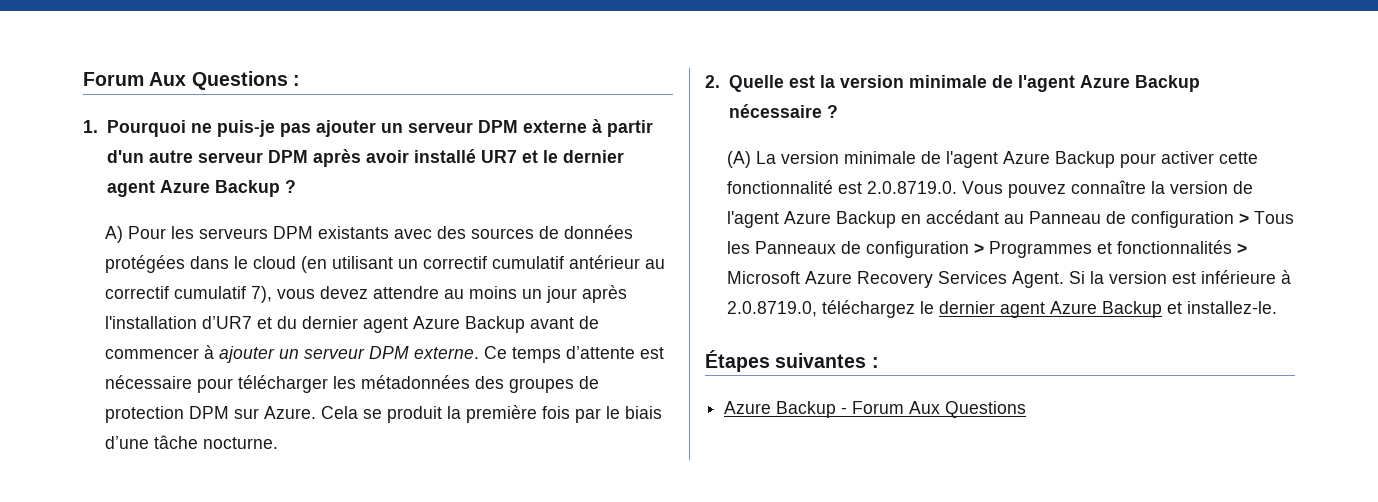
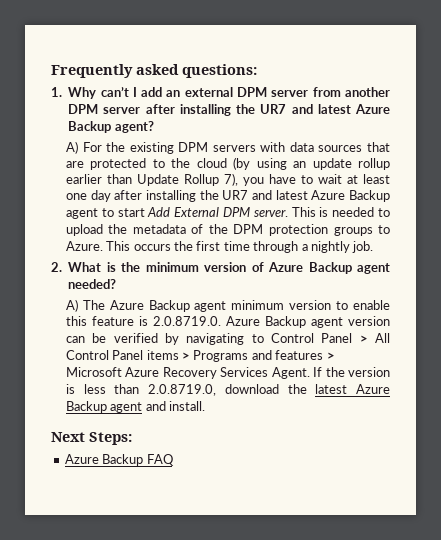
- Forum Aux Questions :
- 1. Pourquoi ne puis-je pas ajouter un serveur DPM externe à partir d'un autre serveur DPM après avoir installé UR7 et le dernier agent Azure Backup ?
- A) Pour les serveurs DPM existants avec des sources de données protégées dans le cloud (en utilisant un correctif cumulatif antérieur au correctif cumulatif 7), vous devez attendre au moins un jour après l'installation d’UR7 et du dernier agent Azure Backup avant de commencer à ajouter un serveur DPM externe. Ce temps d’attente est nécessaire pour télécharger les métadonnées des groupes de protection DPM sur Azure. Cela se produit la première fois par le biais d’une tâche nocturne.
- 2. Quelle est la version minimale de l'agent Azure Backup nécessaire ?
- (A) La version minimale de l'agent Azure Backup pour activer cette fonctionnalité est 2.0.8719.0. Vous pouvez connaître la version de l'agent Azure Backup en accédant au Panneau de configuration > Tous les Panneaux de configuration > Programmes et fonctionnalités > Microsoft Azure Recovery Services Agent.
+ Frequently asked questions:
+ 1. Why can’t I add an external DPM server from another DPM server after installing the UR7 and latest Azure Backup agent?
+ A) For the existing DPM servers with data sources that are protected to the cloud (by using an update rollup earlier than Update Rollup 7), you have to wait at least one day after installing the UR7 and latest Azure Backup agent to start Add External DPM server. This is needed to upload the metadata of the DPM protection groups to Azure. This occurs the first time through a nightly job.
+ 2. What is the minimum version of Azure Backup agent needed?
+ A) The Azure Backup agent minimum version to enable this feature is 2.0.8719.0. Azure Backup agent version can be verified by navigating to Control Panel > All Control Panel items > Programs and features > Microsoft Azure Recovery Services Agent.
- Si la version est inférieure à 2.0.8719.0, téléchargez le dernier agent Azure Backup et installez-le.
- Étapes suivantes :
- Azure Backup - Forum Aux Questions
+ If the version is less than 2.0.8719.0, download the latest Azure Backup agent and install.
+ Next Steps:
+ Azure Backup FAQ

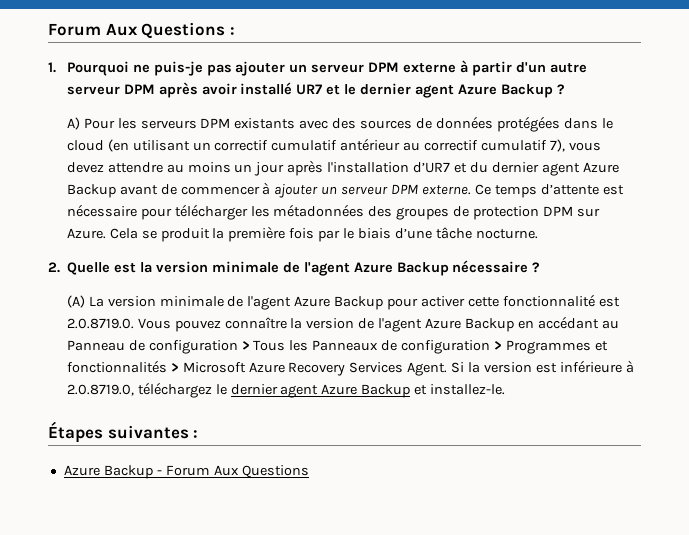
- Frequently asked questions:
- 1. Why can’t I add an external DPM server from another DPM server after installing the UR7 and latest Azure Backup agent?
- A) For the existing DPM servers with data sources that are protected to the cloud (by using an update rollup earlier than Update Rollup 7), you have to wait at least one day after installing the UR7 and latest Azure Backup agent to start Add External DPM server. This is needed to upload the metadata of the DPM protection groups to Azure. This occurs the first time through a nightly job.
- 2. What is the minimum version of Azure Backup agent needed?
- A) The Azure Backup agent minimum version to enable this feature is 2.0.8719.0. Azure Backup agent version can be verified by navigating to Control Panel > All Control Panel items > Programs and features > Microsoft Azure Recovery Services Agent.
+ Forum Aux Questions :
+ 1. Pourquoi ne puis-je pas ajouter un serveur DPM externe à partir d'un autre serveur DPM après avoir installé UR7 et le dernier agent Azure Backup ?
+ A) Pour les serveurs DPM existants avec des sources de données protégées dans le cloud (en utilisant un correctif cumulatif antérieur au correctif cumulatif 7), vous devez attendre au moins un jour après l'installation d’UR7 et du dernier agent Azure Backup avant de commencer à ajouter un serveur DPM externe. Ce temps d’attente est nécessaire pour télécharger les métadonnées des groupes de protection DPM sur Azure. Cela se produit la première fois par le biais d’une tâche nocturne.
+ 2. Quelle est la version minimale de l'agent Azure Backup nécessaire ?
+ (A) La version minimale de l'agent Azure Backup pour activer cette fonctionnalité est 2.0.8719.0. Vous pouvez connaître la version de l'agent Azure Backup en accédant au Panneau de configuration > Tous les Panneaux de configuration > Programmes et fonctionnalités > Microsoft Azure Recovery Services Agent.
- If the version is less than 2.0.8719.0, download the latest Azure Backup agent and install.
- Next Steps:
- Azure Backup FAQ
+ Si la version est inférieure à 2.0.8719.0, téléchargez le dernier agent Azure Backup et installez-le.
+ Étapes suivantes :
+ Azure Backup - Forum Aux Questions

